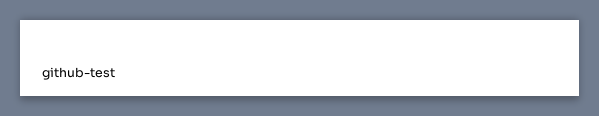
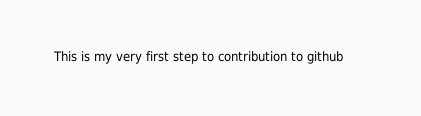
- github-test
+ This is my very first step to contribution to github

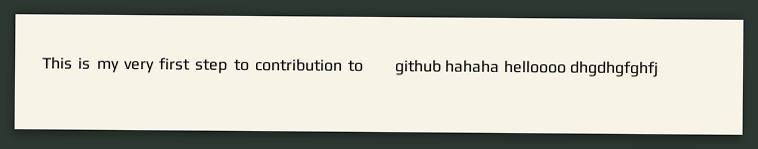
- This is my very first step to contribution to github
+ This is my very first step to contribution to github hahaha helloooo dhgdhgfghfj

